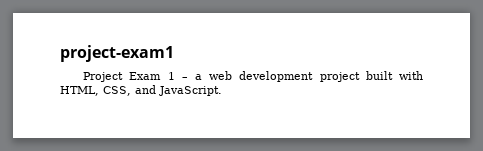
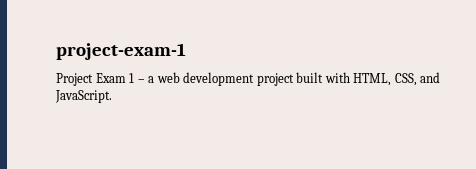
- project-exam1
+ project-exam-1

